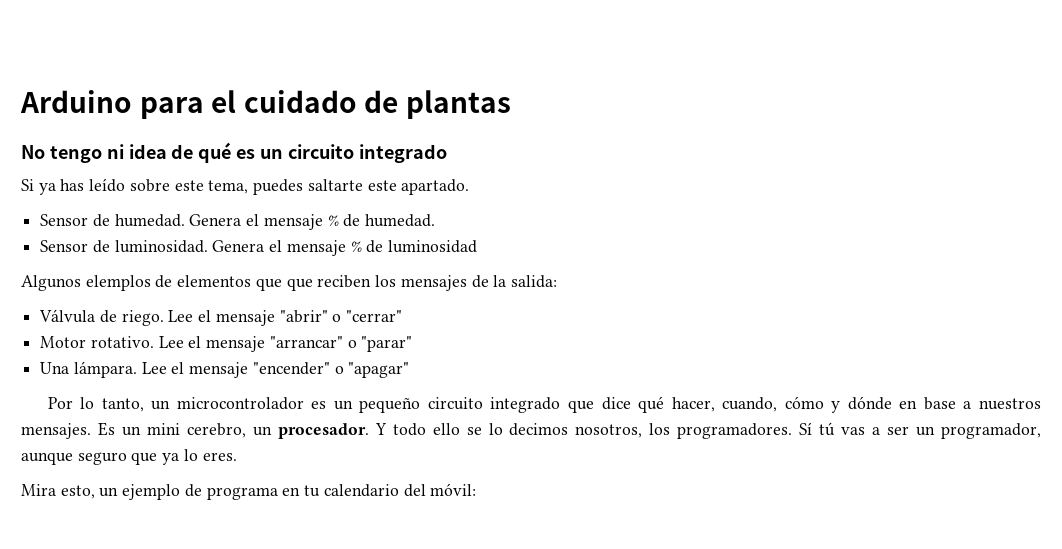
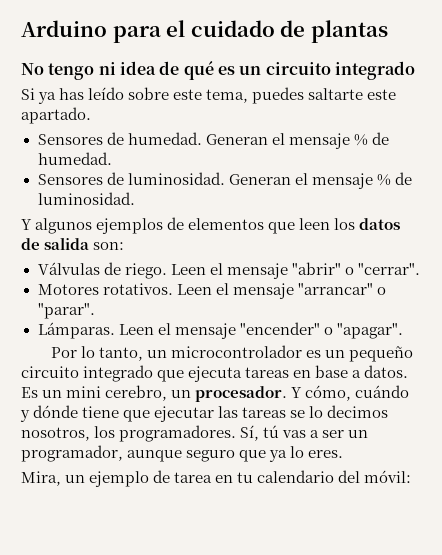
- Sensor de humedad. Genera el mensaje % de humedad.
+ Sensores de humedad. Generan el mensaje % de humedad.
- Sensor de luminosidad. Genera el mensaje % de luminosidad
- Algunos elemplos de elementos que que reciben los mensajes de la salida:
- Válvula de riego.
+ Sensores de luminosidad. Generan el mensaje % de luminosidad.
+ Y algunos ejemplos de elementos que leen los datos de salida son:
+ Válvulas de riego.
- Lee el mensaje "abrir" o "cerrar"
- Motor rotativo. Lee el mensaje "arrancar" o "parar"
- Una lámpara. Lee el mensaje "encender" o "apagar"
+ Leen el mensaje "abrir" o "cerrar".
+ Motores rotativos. Leen el mensaje "arrancar" o "parar".
+ Lámparas. Leen el mensaje "encender" o "apagar".
- Por lo tanto, un microcontrolador es un pequeño circuito integrado que dice qué hacer, cuando, cómo y dónde en base a nuestros mensajes.
+ Por lo tanto, un microcontrolador es un pequeño circuito integrado que ejecuta tareas en base a datos.
- Y todo ello se lo decimos nosotros, los programadores.
+ Y cómo, cuándo y dónde tiene que ejecutar las tareas se lo decimos nosotros, los programadores.
- Sí tú vas a ser un programador, aunque seguro que ya lo eres.
+ Sí, tú vas a ser un programador, aunque seguro que ya lo eres.
- Mira esto, un ejemplo de programa en tu calendario del móvil:
+ Mira, un ejemplo de tarea en tu calendario del móvil:

